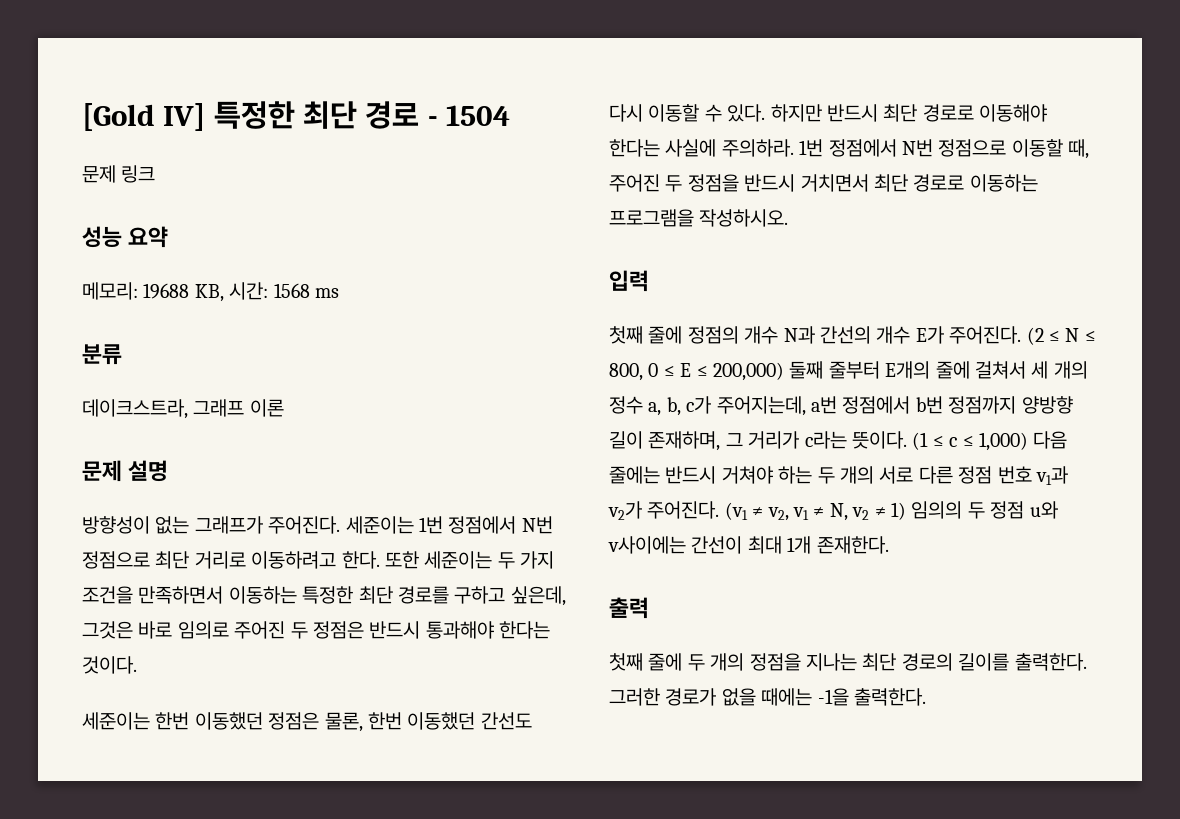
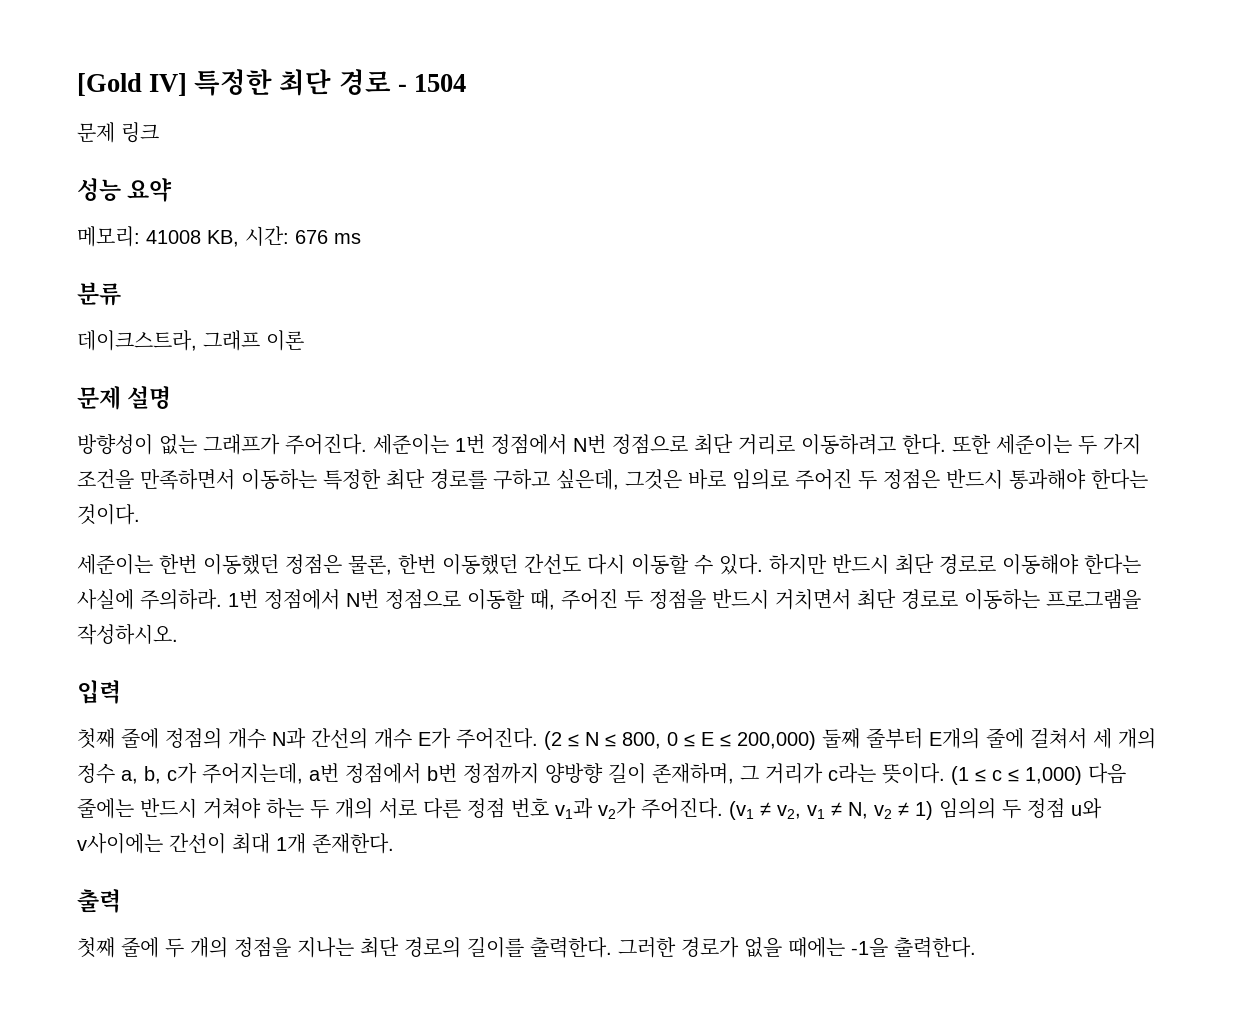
- 메모리: 19688 KB, 시간: 1568 ms
+ 메모리: 41008 KB, 시간: 676 ms

